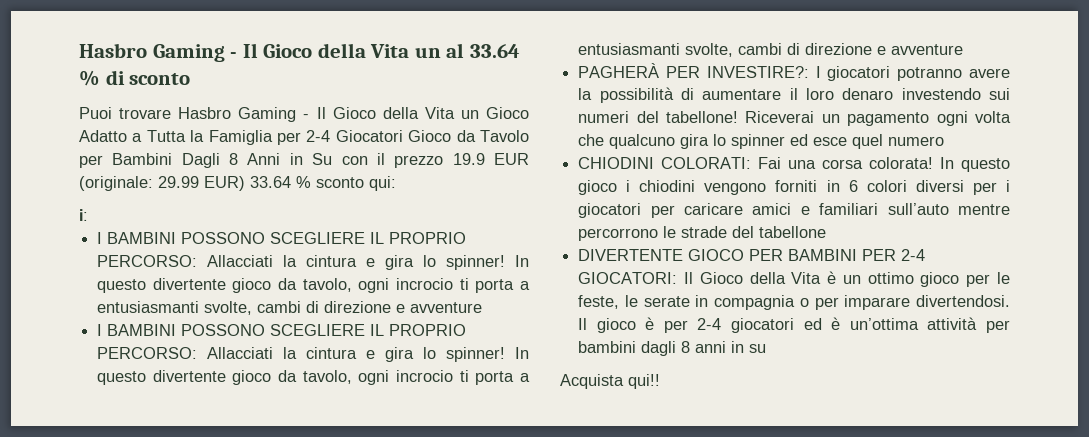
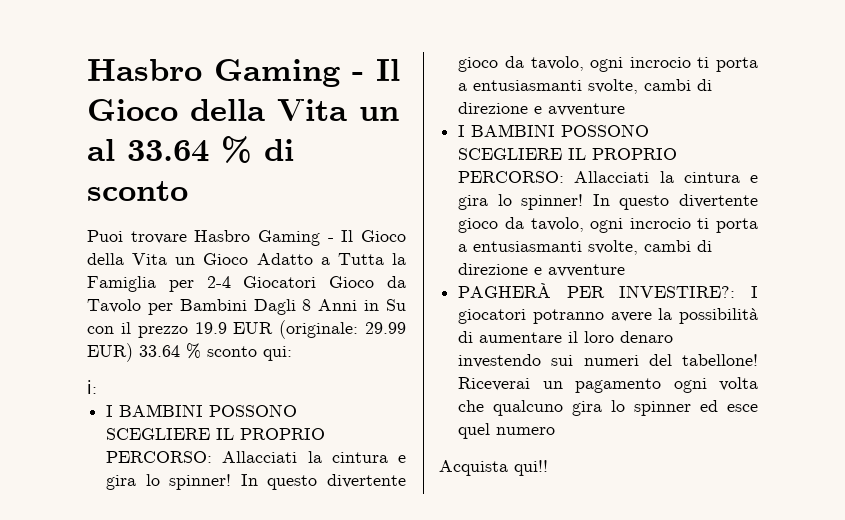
- CHIODINI COLORATI: Fai una corsa colorata! In questo gioco i chiodini vengono forniti in 6 colori diversi per i giocatori per caricare amici e familiari sull’auto mentre percorrono le strade del tabellone
- DIVERTENTE GIOCO PER BAMBINI PER 2-4 GIOCATORI: Il Gioco della Vita è un ottimo gioco per le feste, le serate in compagnia o per imparare divertendosi. Il gioco è per 2-4 giocatori ed è un’ottima attività per bambini dagli 8 anni in su

